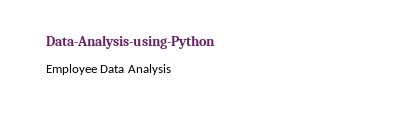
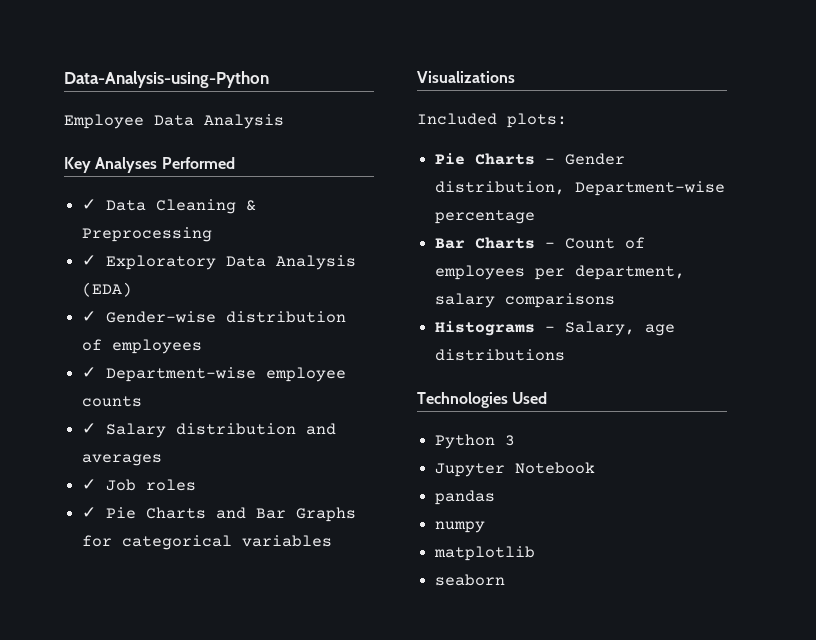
+ Key Analyses Performed
+ ✓ Data Cleaning & Preprocessing
+ ✓ Exploratory Data Analysis (EDA)
+ ✓ Gender-wise distribution of employees
+ ✓ Department-wise employee counts
+ ✓ Salary distribution and averages
+ ✓ Job roles
+ ✓ Pie Charts and Bar Graphs for categorical variables
+ Visualizations
+ Included plots:
+ Pie Charts – Gender distribution, Department-wise percentage
+ Bar Charts – Count of employees per department, salary comparisons
+ Histograms – Salary, age distributions
+ Technologies Used
+ Python 3
+ Jupyter Notebook
+ pandas
+ numpy
+ matplotlib
+ seaborn

